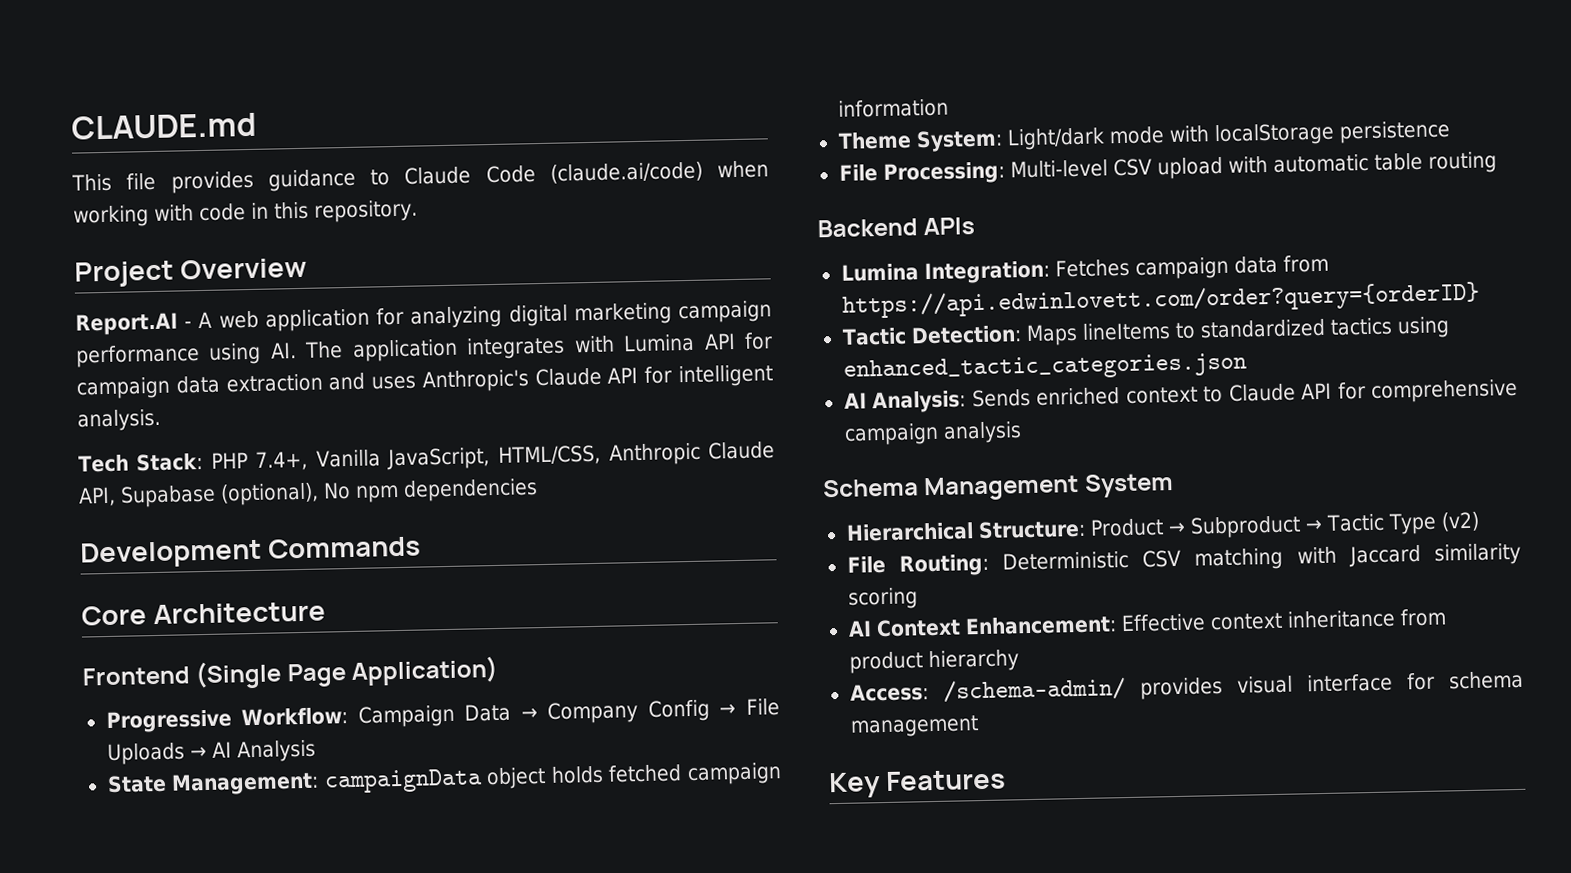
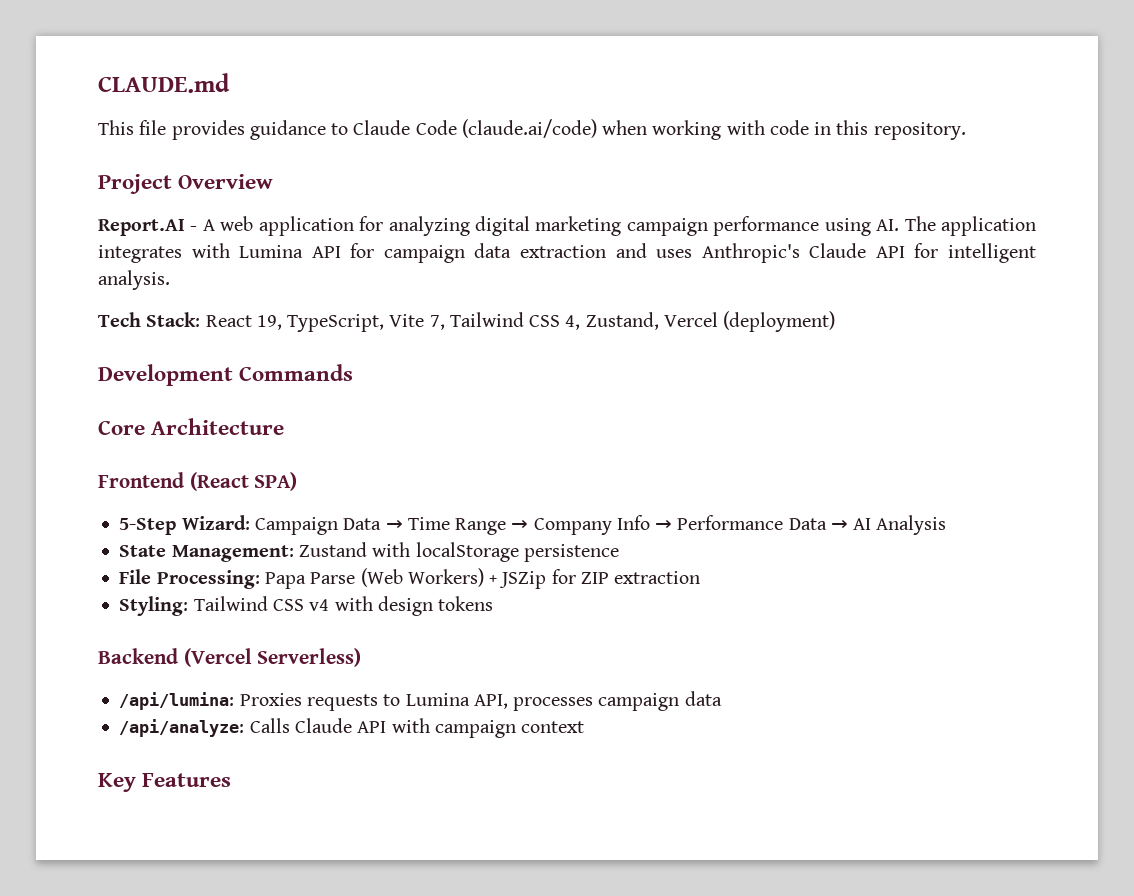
- Tech Stack: PHP 7.4+, Vanilla JavaScript, HTML/CSS, Anthropic Claude API, Supabase (optional), No npm dependencies
+ Tech Stack: React 19, TypeScript, Vite 7, Tailwind CSS 4, Zustand, Vercel (deployment)
- Frontend (Single Page Application)
- Progressive Workflow: Campaign Data → Company Config → File Uploads → AI Analysis
+ Frontend (React SPA)
+ 5-Step Wizard: Campaign Data → Time Range → Company Info → Performance Data → AI Analysis
- State Management: campaignData object holds fetched campaign information
- Theme System: Light/dark mode with localStorage persistence
+ State Management: Zustand with localStorage persistence
- File Processing: Multi-level CSV upload with automatic table routing
- Backend APIs
- Lumina Integration: Fetches campaign data from https://api.edwinlovett.com/order?query={orderID}
- Tactic Detection: Maps lineItems to standardized tactics using enhanced_tactic_categories.json
- AI Analysis: Sends enriched context to Claude API for comprehensive campaign analysis
- Schema Management System
- Hierarchical Structure: Product → Subproduct → Tactic Type (v2)
- File Routing: Deterministic CSV matching with Jaccard similarity scoring
- AI Context Enhancement: Effective context inheritance from product hierarchy
- Access: /schema-admin/ provides visual interface for schema management
+ File Processing: Papa Parse (Web Workers) + JSZip for ZIP extraction
+ Styling: Tailwind CSS v4 with design tokens
+ Backend (Vercel Serverless)
+ /api/lumina: Proxies requests to Lumina API, processes campaign data
+ /api/analyze: Calls Claude API with campaign context

